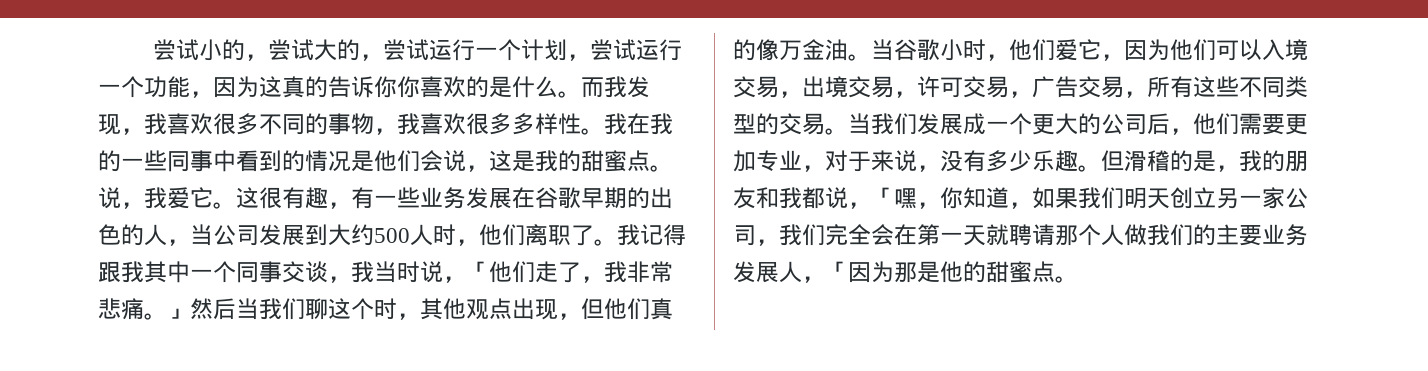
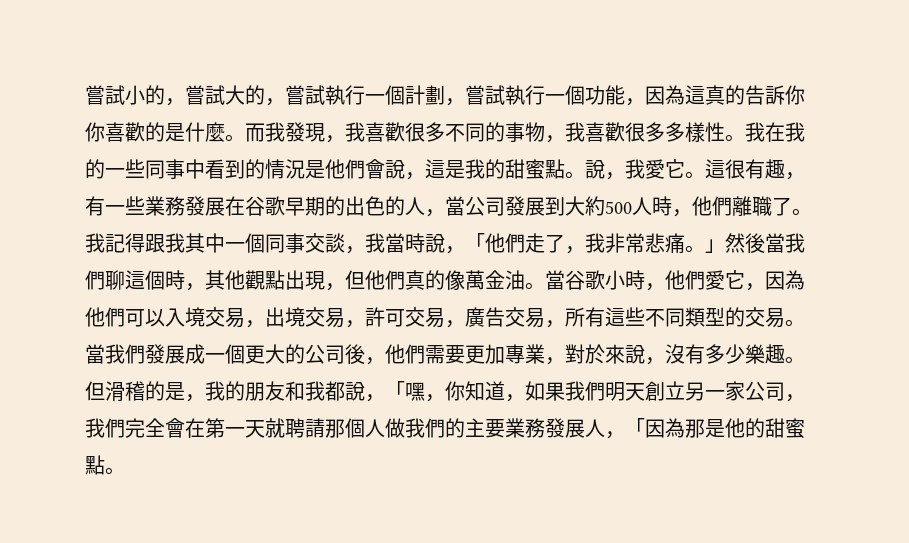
- 尝试小的，尝试大的，尝试运行一个计划，尝试运行一个功能，因为这真的告诉你你喜欢的是什么。而我发现，我喜欢很多不同的事物，我喜欢很多多样性。
+ 嘗試小的，嘗試大的，嘗試執行一個計劃，嘗試執行一個功能，因為這真的告訴你你喜歡的是什麼。而我發現，我喜歡很多不同的事物，我喜歡很多多樣性。
- 我在我的一些同事中看到的情况是他们会说，这是我的甜蜜点。说，我爱它。这很有趣，有一些业务发展在谷歌早期的出色的人，当公司发展到大约500人时，他们离职了。我记得跟我其中一个同事交谈，我当时说，「他们走了，我非常悲痛。」然后当我们聊这个时，其他观点出现，但他们真的像万金油。当谷歌小时，他们爱它，因为他们可以入境交易，出境交易，许可交易，广告交易，所有这些不同类型的交易。当我们发展成一个更大的公司后，他们需要更加专业，对于来说，没有多少乐趣。
+ 我在我的一些同事中看到的情況是他們會說，這是我的甜蜜點。說，我愛它。這很有趣，有一些業務發展在谷歌早期的出色的人，當公司發展到大約500人時，他們離職了。我記得跟我其中一個同事交談，我當時說，「他們走了，我非常悲痛。」然後當我們聊這個時，其他觀點出現，但他們真的像萬金油。當谷歌小時，他們愛它，因為他們可以入境交易，出境交易，許可交易，廣告交易，所有這些不同類型的交易。當我們發展成一個更大的公司後，他們需要更加專業，對於來說，沒有多少樂趣。
- 但滑稽的是，我的朋友和我都说，「嘿，你知道，如果我们明天创立另一家公司，我们完全会在第一天就聘请那个人做我们的主要业务发展人，「因为那是他的甜蜜点。
+ 但滑稽的是，我的朋友和我都說，「嘿，你知道，如果我們明天創立另一家公司，我們完全會在第一天就聘請那個人做我們的主要業務發展人，「因為那是他的甜蜜點。

